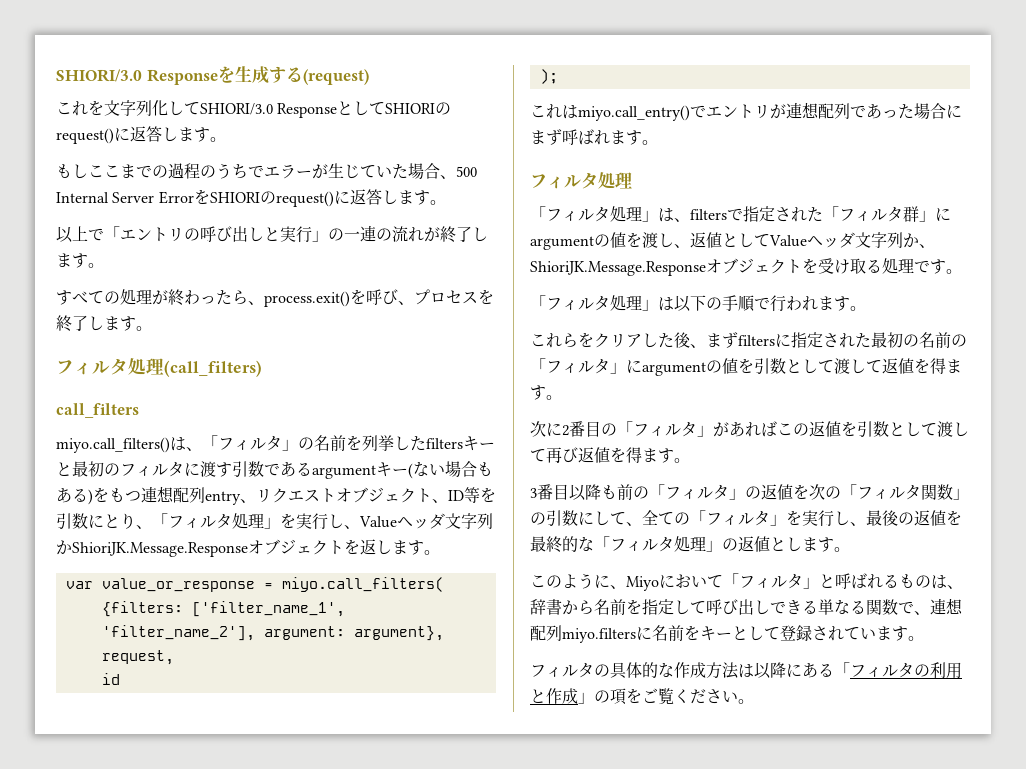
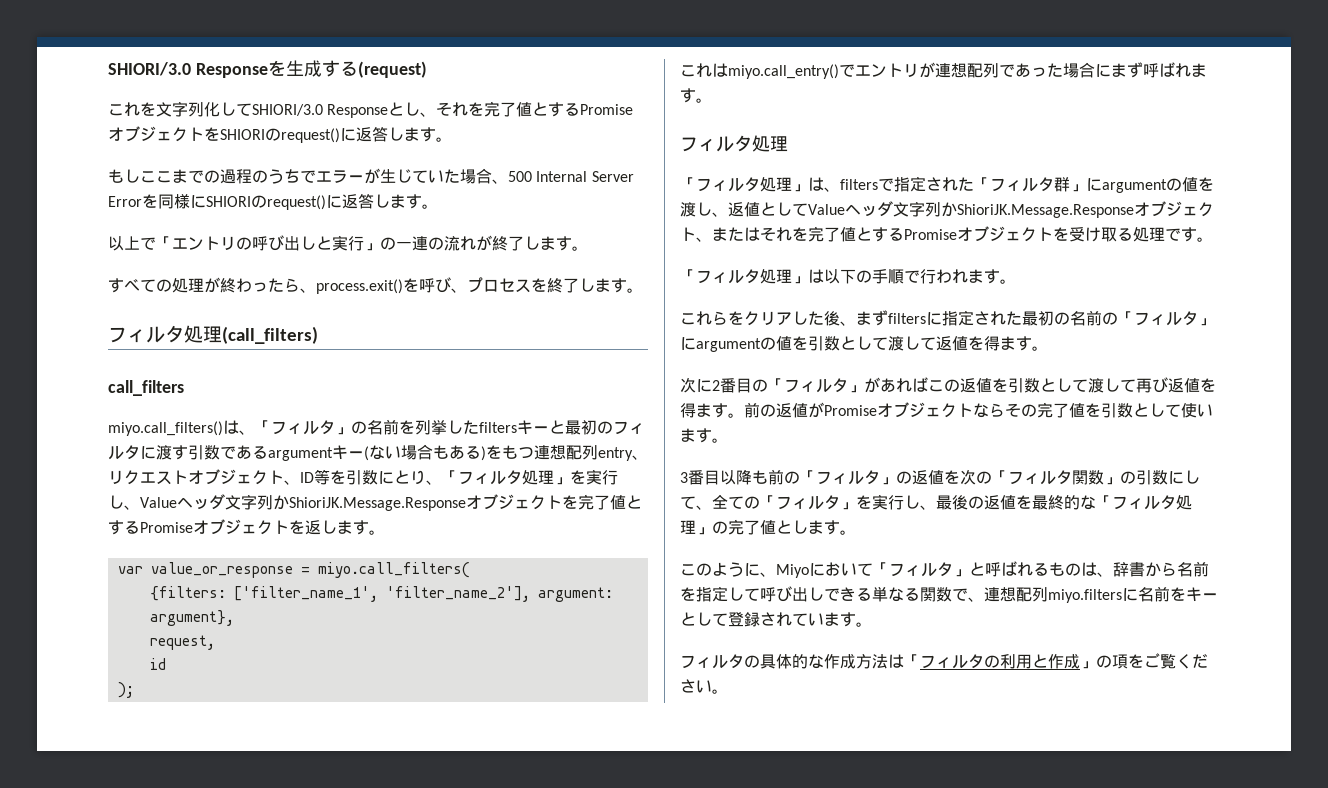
- これを文字列化してSHIORI/3.0 ResponseとしてSHIORIのrequest()に返答します。
+ これを文字列化してSHIORI/3.0 Responseとし、それを完了値とするPromiseオブジェクトをSHIORIのrequest()に返答します。
- もしここまでの過程のうちでエラーが生じていた場合、500 Internal Server ErrorをSHIORIのrequest()に返答します。
+ もしここまでの過程のうちでエラーが生じていた場合、500 Internal Server Errorを同様にSHIORIのrequest()に返答します。
- miyo.call_filters()は、「フィルタ」の名前を列挙したfiltersキーと最初のフィルタに渡す引数であるargumentキー(ない場合もある)をもつ連想配列entry、リクエストオブジェクト、ID等を引数にとり、「フィルタ処理」を実行し、Valueヘッダ文字列かShioriJK.Message.Responseオブジェクトを返します。
+ miyo.call_filters()は、「フィルタ」の名前を列挙したfiltersキーと最初のフィルタに渡す引数であるargumentキー(ない場合もある)をもつ連想配列entry、リクエストオブジェクト、ID等を引数にとり、「フィルタ処理」を実行し、Valueヘッダ文字列かShioriJK.Message.Responseオブジェクトを完了値とするPromiseオブジェクトを返します。
- 「フィルタ処理」は、filtersで指定された「フィルタ群」にargumentの値を渡し、返値としてValueヘッダ文字列か、ShioriJK.Message.Responseオブジェクトを受け取る処理です。
+ 「フィルタ処理」は、filtersで指定された「フィルタ群」にargumentの値を渡し、返値としてValueヘッダ文字列かShioriJK.Message.Responseオブジェクト、またはそれを完了値とするPromiseオブジェクトを受け取る処理です。
+ 前の返値がPromiseオブジェクトならその完了値を引数として使います。
- 3番目以降も前の「フィルタ」の返値を次の「フィルタ関数」の引数にして、全ての「フィルタ」を実行し、最後の返値を最終的な「フィルタ処理」の返値とします。
+ 3番目以降も前の「フィルタ」の返値を次の「フィルタ関数」の引数にして、全ての「フィルタ」を実行し、最後の返値を最終的な「フィルタ処理」の完了値とします。
- フィルタの具体的な作成方法は以降にある「フィルタの利用と作成」の項をご覧ください。
+ フィルタの具体的な作成方法は「フィルタの利用と作成」の項をご覧ください。

